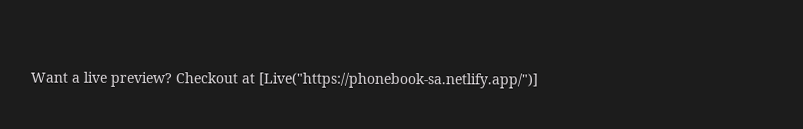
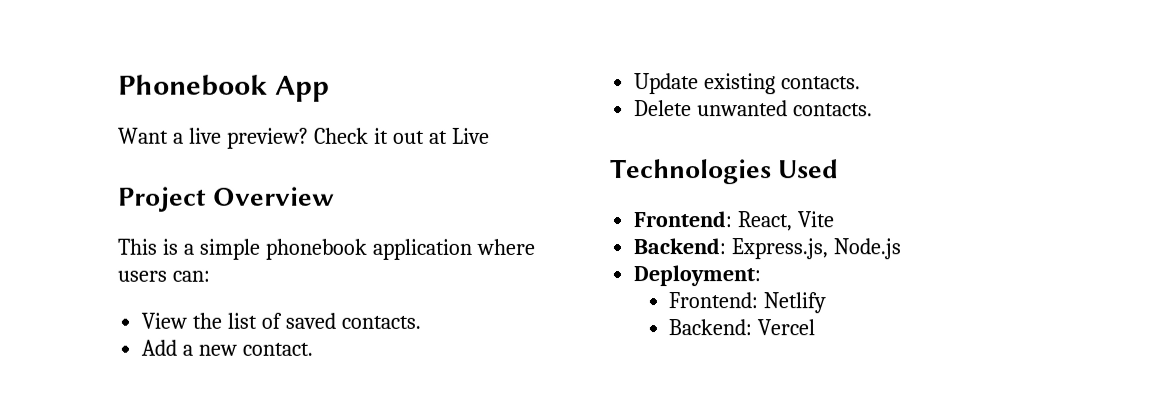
+ Phonebook App
- Checkout at [Live("https://phonebook-sa.netlify.app/")]
+ Check it out at Live
+ Project Overview
+ This is a simple phonebook application where users can:
+ View the list of saved contacts.
+ Add a new contact.
+ Update existing contacts.
+ Delete unwanted contacts.
+ Technologies Used
+ Frontend: React, Vite
+ Backend: Express.js, Node.js
+ Deployment:
+ Frontend: Netlify
+ Backend: Vercel

